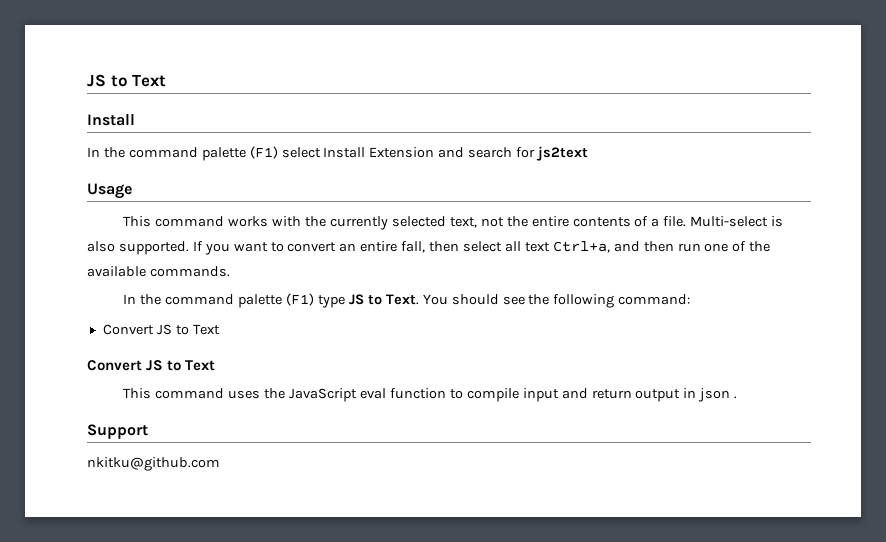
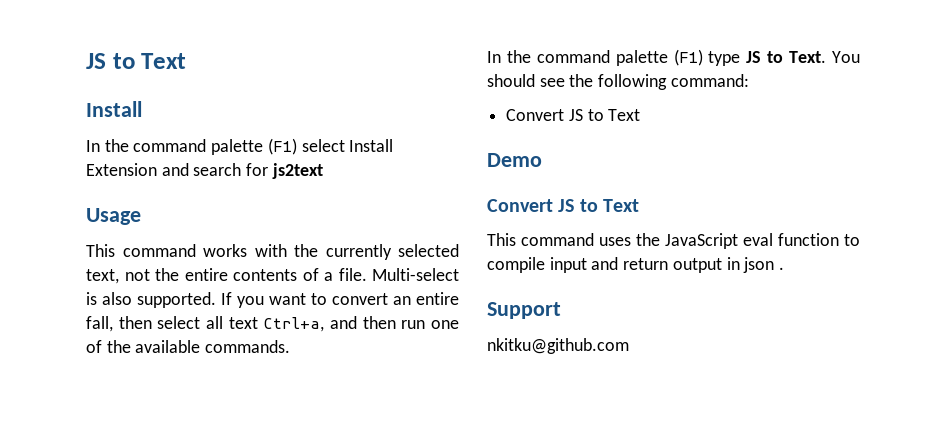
+ Demo

